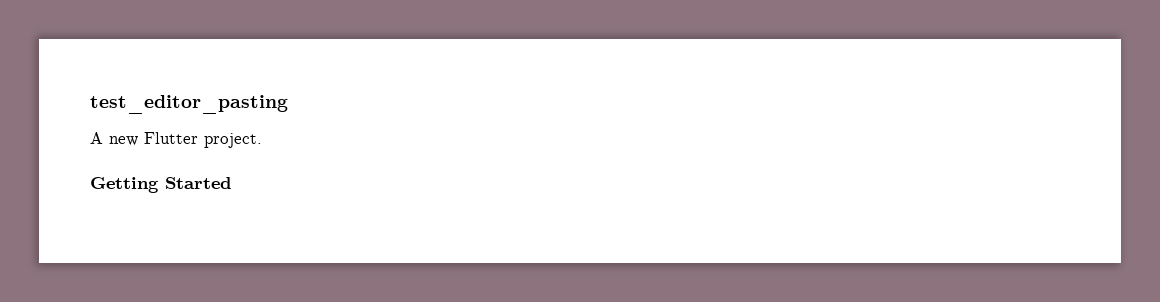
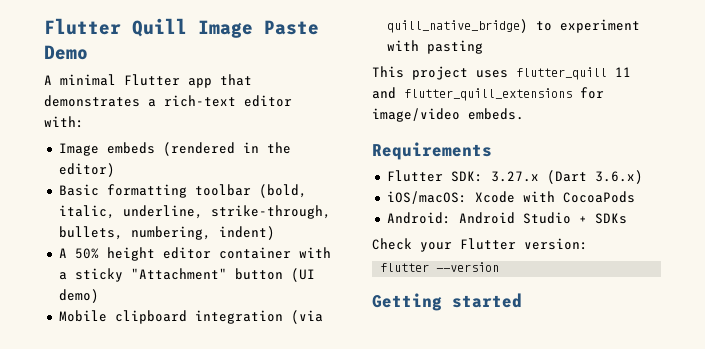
- test_editor_pasting
- A new Flutter project.
+ Flutter Quill Image Paste Demo
+ A minimal Flutter app that demonstrates a rich-text editor with:
+ Image embeds (rendered in the editor)
+ Basic formatting toolbar (bold, italic, underline, strike-through, bullets, numbering, indent)
+ A 50% height editor container with a sticky "Attachment" button (UI demo)
+ Mobile clipboard integration (via quill_native_bridge) to experiment with pasting
+ This project uses flutter_quill 11 and flutter_quill_extensions for image/video embeds.
+ Requirements
+ Flutter SDK: 3.27.x (Dart 3.6.x)
+ iOS/macOS: Xcode with CocoaPods
+ Android: Android Studio + SDKs
+ Check your Flutter version:
+ flutter --version
- Getting Started
+ Getting started

